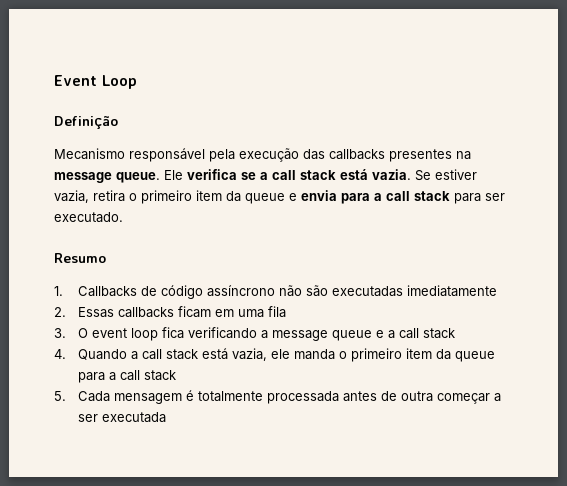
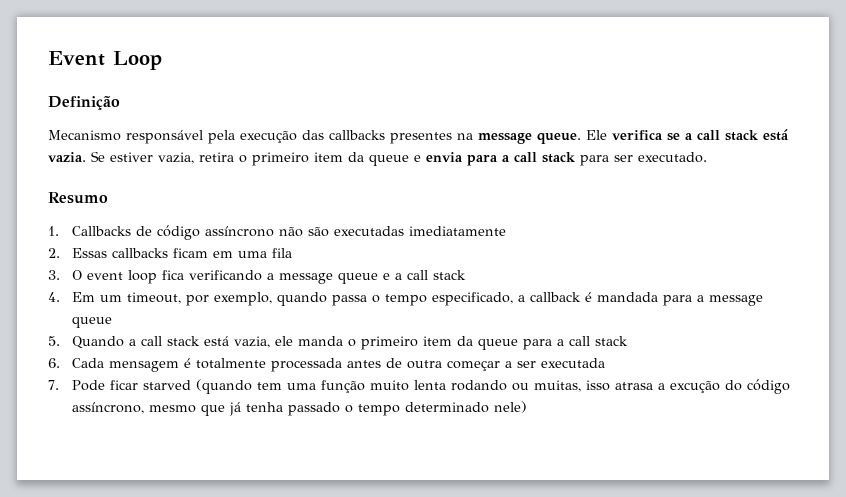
- 4. Quando a call stack está vazia, ele manda o primeiro item da queue para a call stack
+ 4. Em um timeout, por exemplo, quando passa o tempo especificado, a callback é mandada para a message queue
+ 5. Quando a call stack está vazia, ele manda o primeiro item da queue para a call stack
- 5. Cada mensagem é totalmente processada antes de outra começar a ser executada
+ 6. Cada mensagem é totalmente processada antes de outra começar a ser executada
+ 7. Pode ficar starved (quando tem uma função muito lenta rodando ou muitas, isso atrasa a excução do código assíncrono, mesmo que já tenha passado o tempo determinado nele)

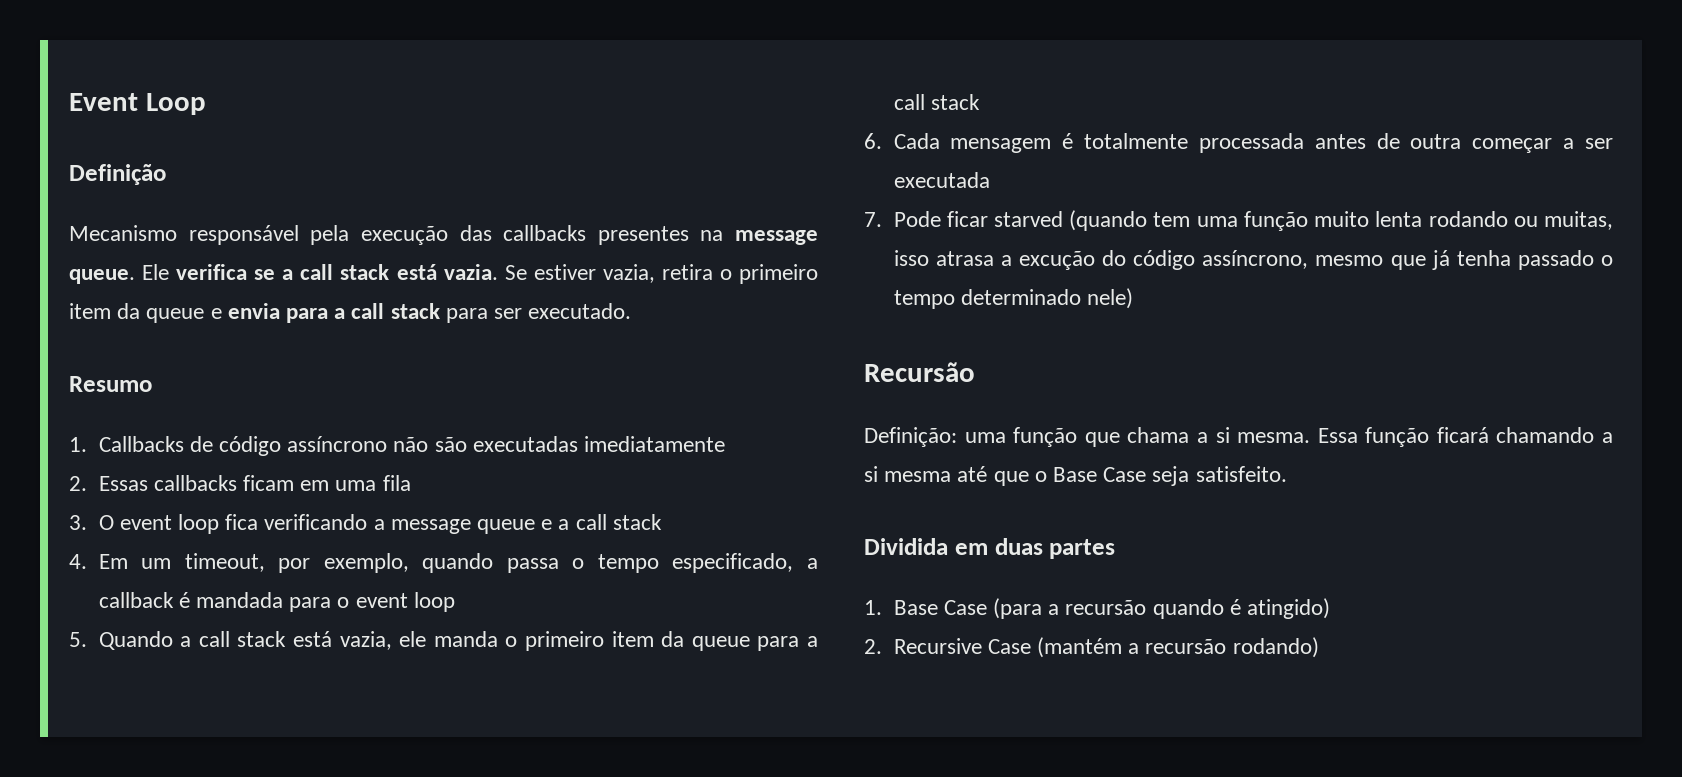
- 4. Em um timeout, por exemplo, quando passa o tempo especificado, a callback é mandada para a message queue
+ 4. Em um timeout, por exemplo, quando passa o tempo especificado, a callback é mandada para o event loop
+ Recursão
+ Definição: uma função que chama a si mesma. Essa função ficará chamando a si mesma até que o Base Case seja satisfeito.
+ Dividida em duas partes
+ 1. Base Case (para a recursão quando é atingido)
+ 2. Recursive Case (mantém a recursão rodando)

